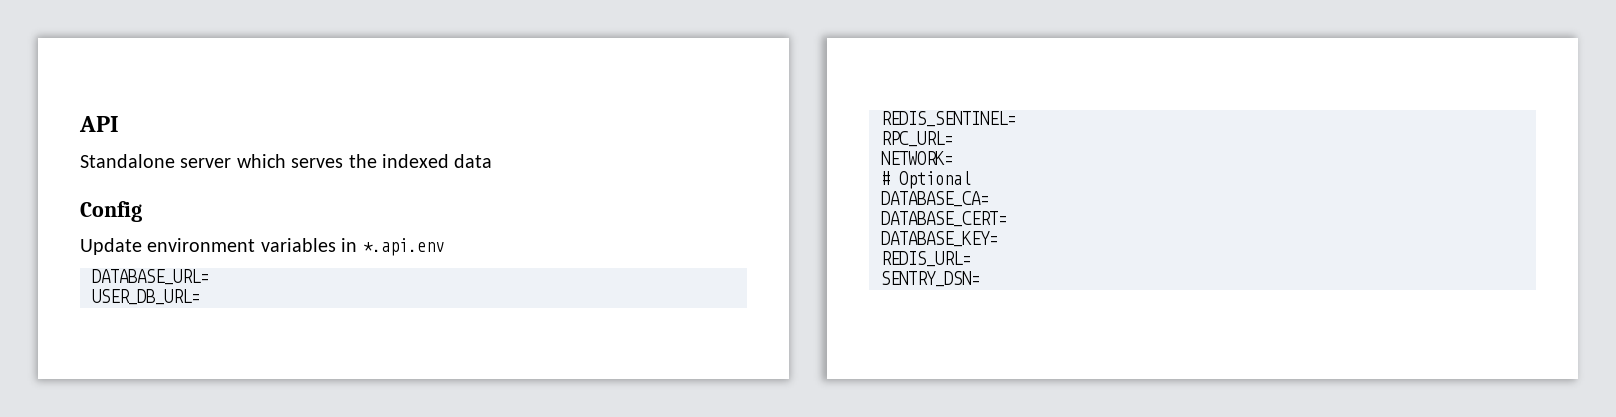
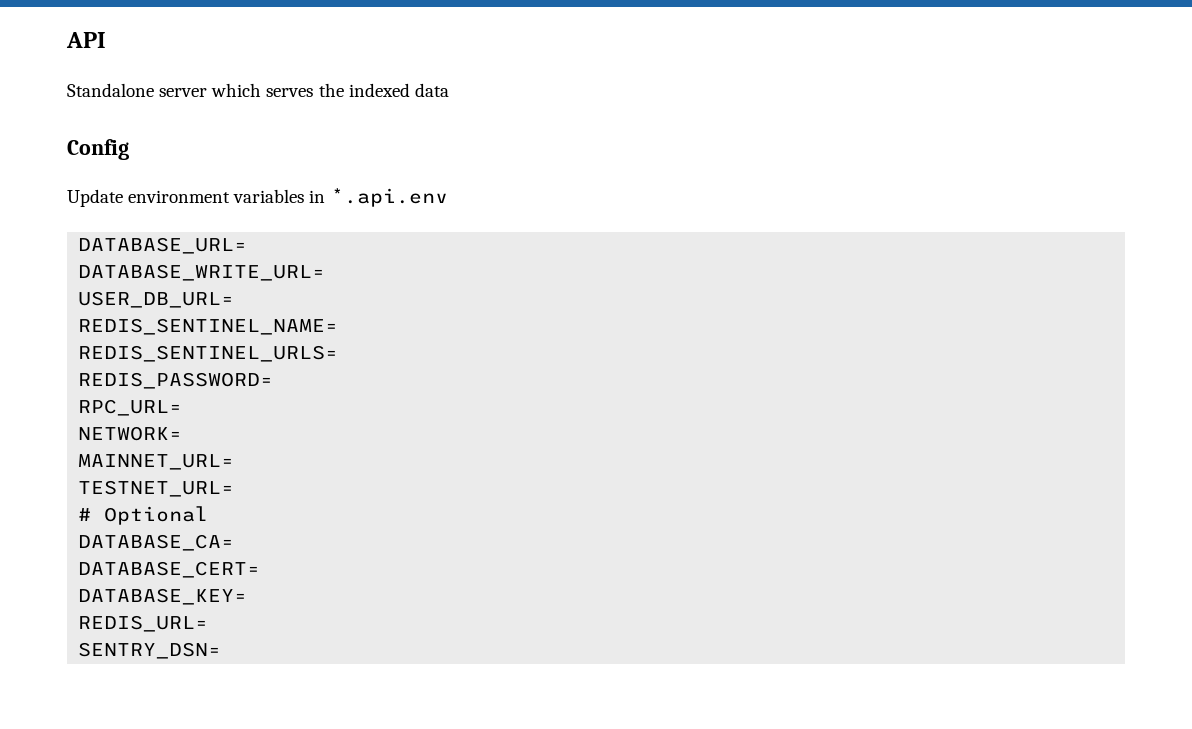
+ DATABASE_WRITE_URL=
- REDIS_SENTINEL=
+ REDIS_SENTINEL_NAME=
+ REDIS_SENTINEL_URLS=
+ REDIS_PASSWORD=
+ MAINNET_URL=
+ TESTNET_URL=

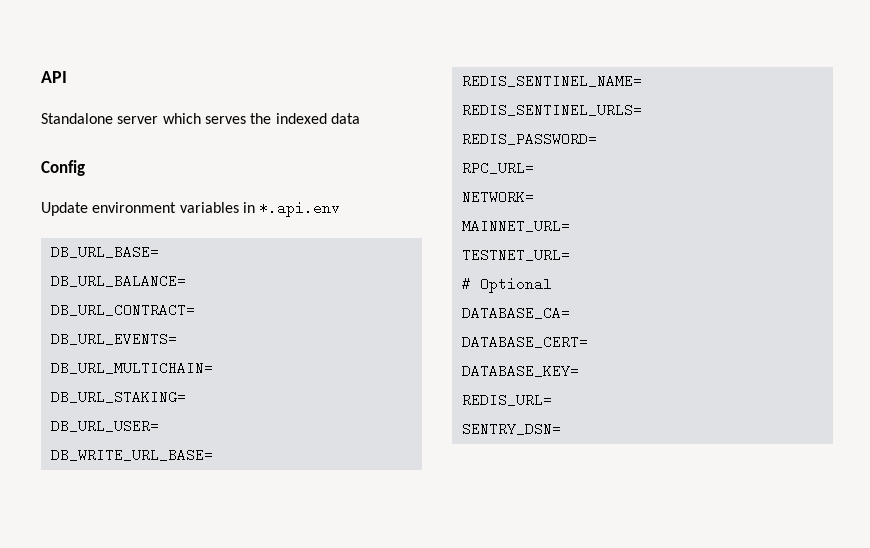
- DATABASE_URL=
- DATABASE_WRITE_URL=
- USER_DB_URL=
+ DB_URL_BASE=
+ DB_URL_BALANCE=
+ DB_URL_CONTRACT=
+ DB_URL_EVENTS=
+ DB_URL_MULTICHAIN=
+ DB_URL_STAKING=
+ DB_URL_USER=
+ DB_WRITE_URL_BASE=

